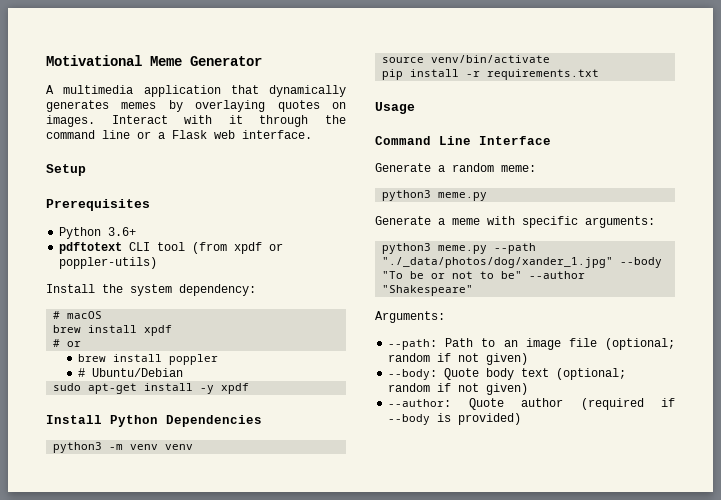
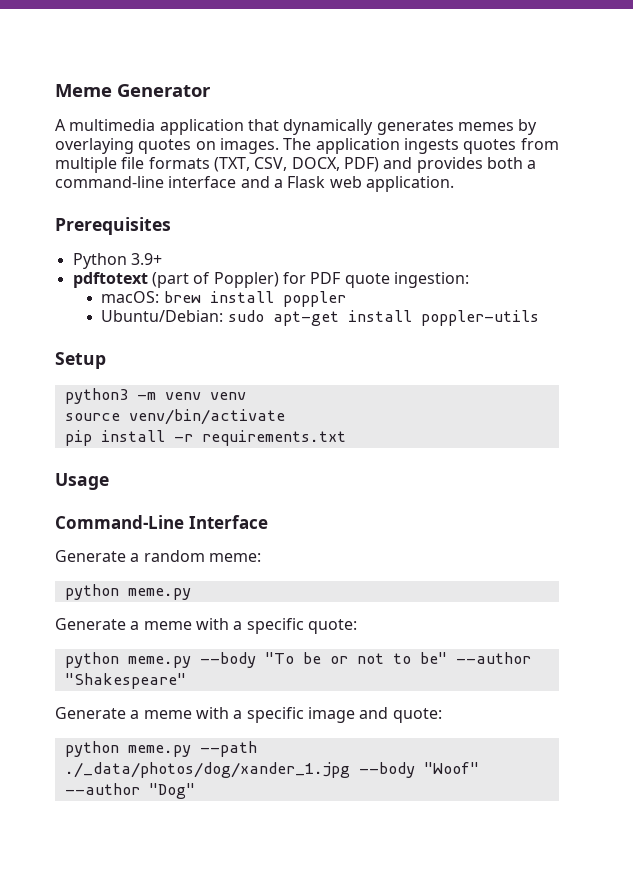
- Motivational Meme Generator
+ Meme Generator
- Interact with it through the command line or a Flask web interface.
- Setup
+ The application ingests quotes from multiple file formats (TXT, CSV, DOCX, PDF) and provides both a command-line interface and a Flask web application.
- Python 3.6+
+ Python 3.9+
- pdftotext CLI tool (from xpdf or poppler-utils)
- Install the system dependency:
- # macOS
- brew install xpdf
- # or
- brew install poppler
+ pdftotext (part of Poppler) for PDF quote ingestion:
+ macOS: brew install poppler
- # Ubuntu/Debian
- sudo apt-get install -y xpdf
- Install Python Dependencies
+ Ubuntu/Debian: sudo apt-get install poppler-utils
+ Setup
- Command Line Interface
+ Command-Line Interface
  Generate a random meme:
- python3 meme.py
+ python meme.py
- Generate a meme with specific arguments:
- python3 meme.py --path "./_data/photos/dog/xander_1.jpg" --body "To be or not to be" --author "Shakespeare"
+ Generate a meme with a specific quote:
+ python meme.py --body "To be or not to be" --author "Shakespeare"
- Arguments:
- --path: Path to an image file (optional; random if not given)
- --body: Quote body text (optional; random if not given)
- --author: Quote author (required if --body is provided)
+ Generate a meme with a specific image and quote:
+ python meme.py --path ./_data/photos/dog/xander_1.jpg --body "Woof" --author "Dog"

